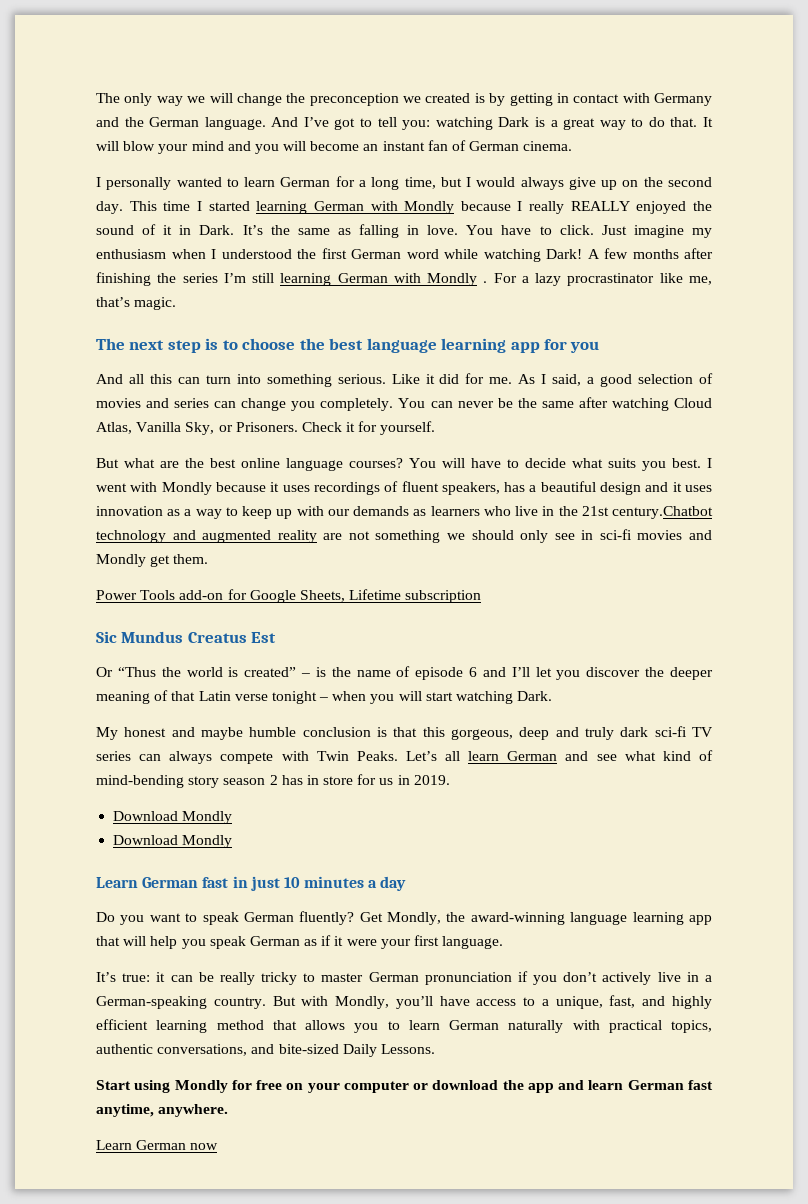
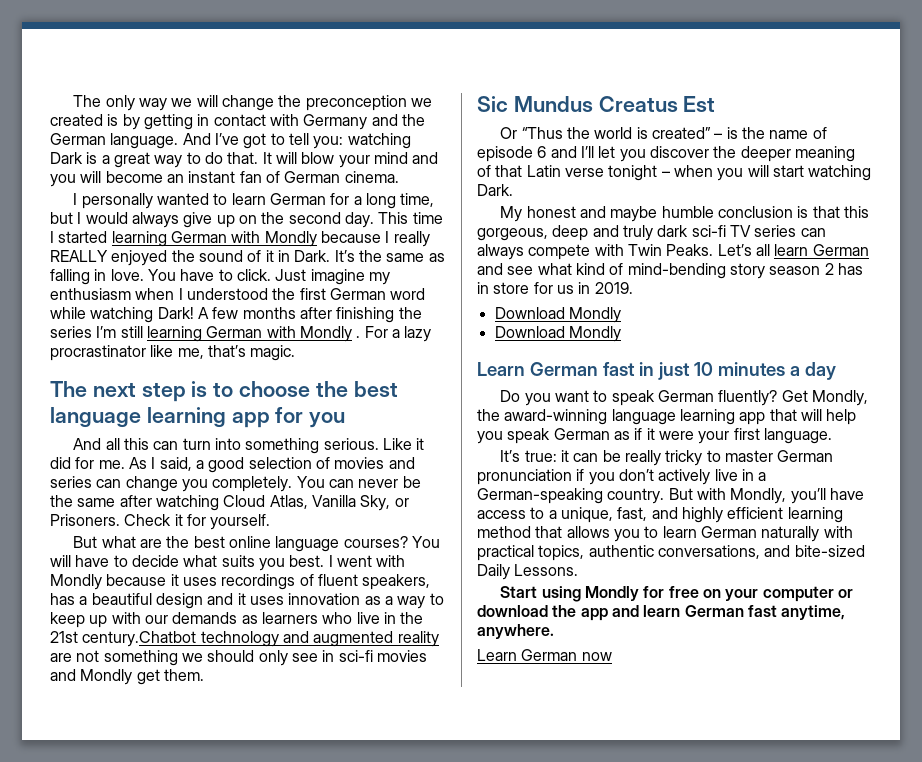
- Power Tools add-on for Google Sheets, Lifetime subscription

